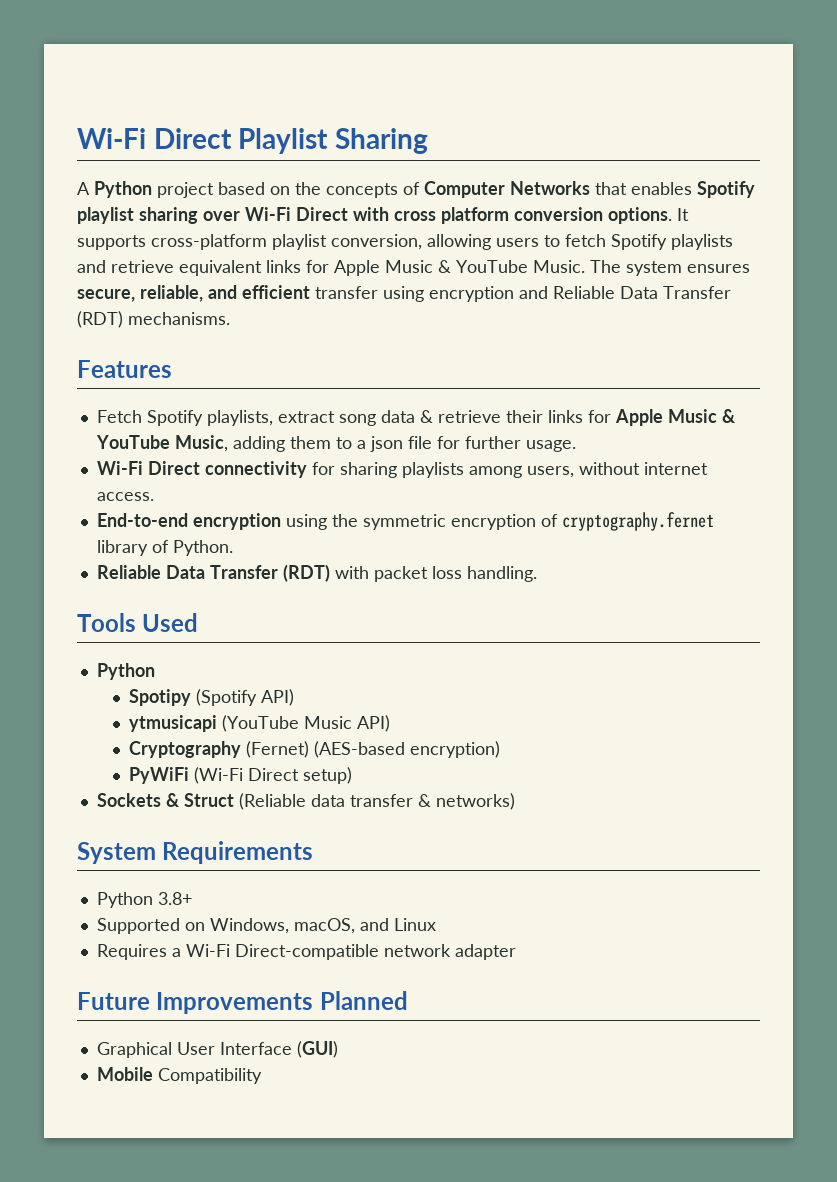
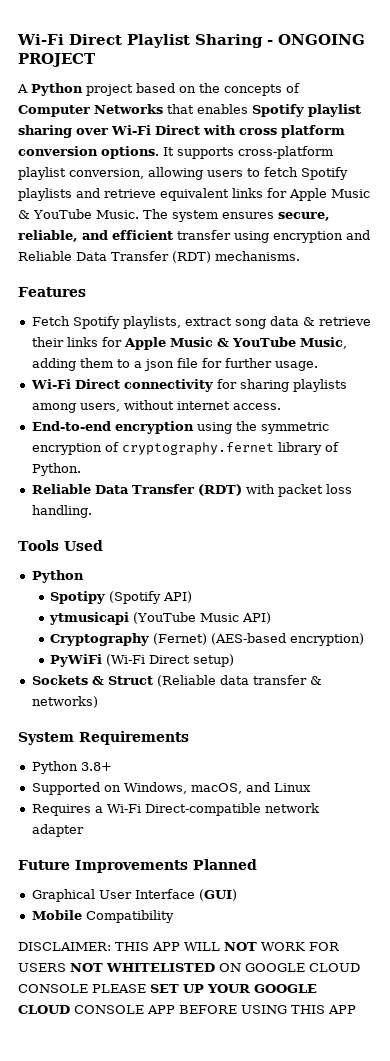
- Wi-Fi Direct Playlist Sharing
+ Wi-Fi Direct Playlist Sharing - ONGOING PROJECT
+ DISCLAIMER: THIS APP WILL NOT WORK FOR USERS NOT WHITELISTED ON GOOGLE CLOUD CONSOLE PLEASE SET UP YOUR GOOGLE CLOUD CONSOLE APP BEFORE USING THIS APP

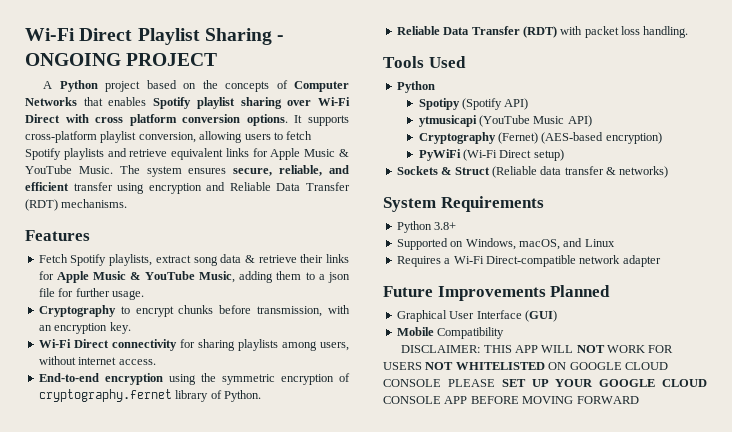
+ Cryptography to encrypt chunks before transmission, with an encryption key.
- DISCLAIMER: THIS APP WILL NOT WORK FOR USERS NOT WHITELISTED ON GOOGLE CLOUD CONSOLE PLEASE SET UP YOUR GOOGLE CLOUD CONSOLE APP BEFORE USING THIS APP
+ DISCLAIMER: THIS APP WILL NOT WORK FOR USERS NOT WHITELISTED ON GOOGLE CLOUD CONSOLE PLEASE SET UP YOUR GOOGLE CLOUD CONSOLE APP BEFORE MOVING FORWARD

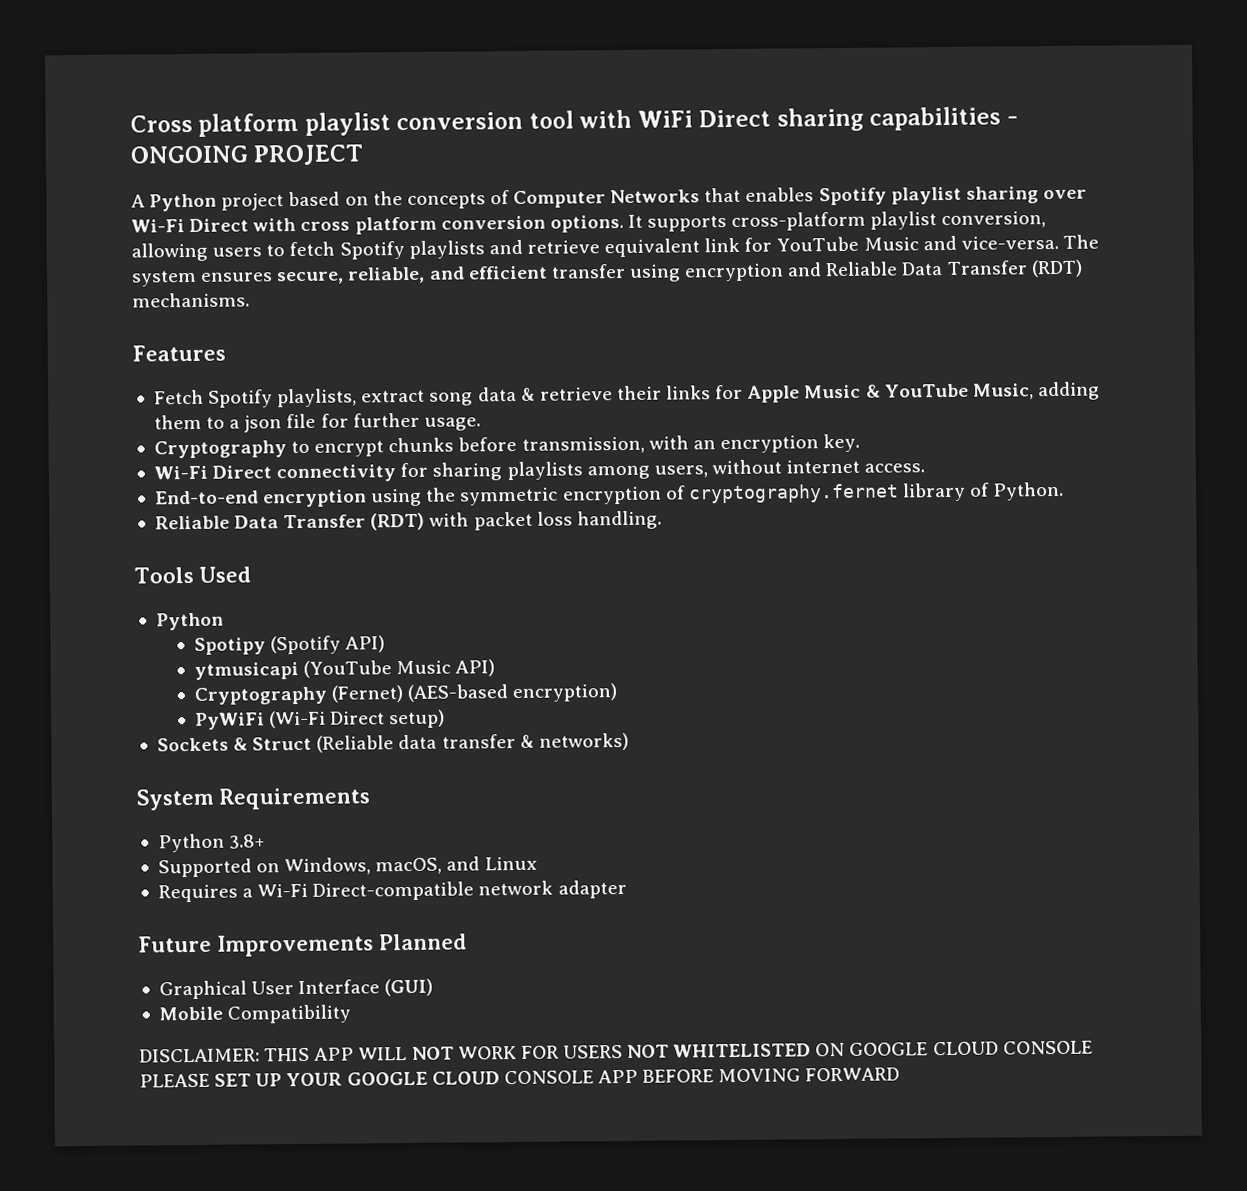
- Wi-Fi Direct Playlist Sharing - ONGOING PROJECT
+ Cross platform playlist conversion tool with WiFi Direct sharing capabilities - ONGOING PROJECT
- It supports cross-platform playlist conversion, allowing users to fetch Spotify playlists and retrieve equivalent links for Apple Music & YouTube Music.
+ It supports cross-platform playlist conversion, allowing users to fetch Spotify playlists and retrieve equivalent link for YouTube Music and vice-versa.

